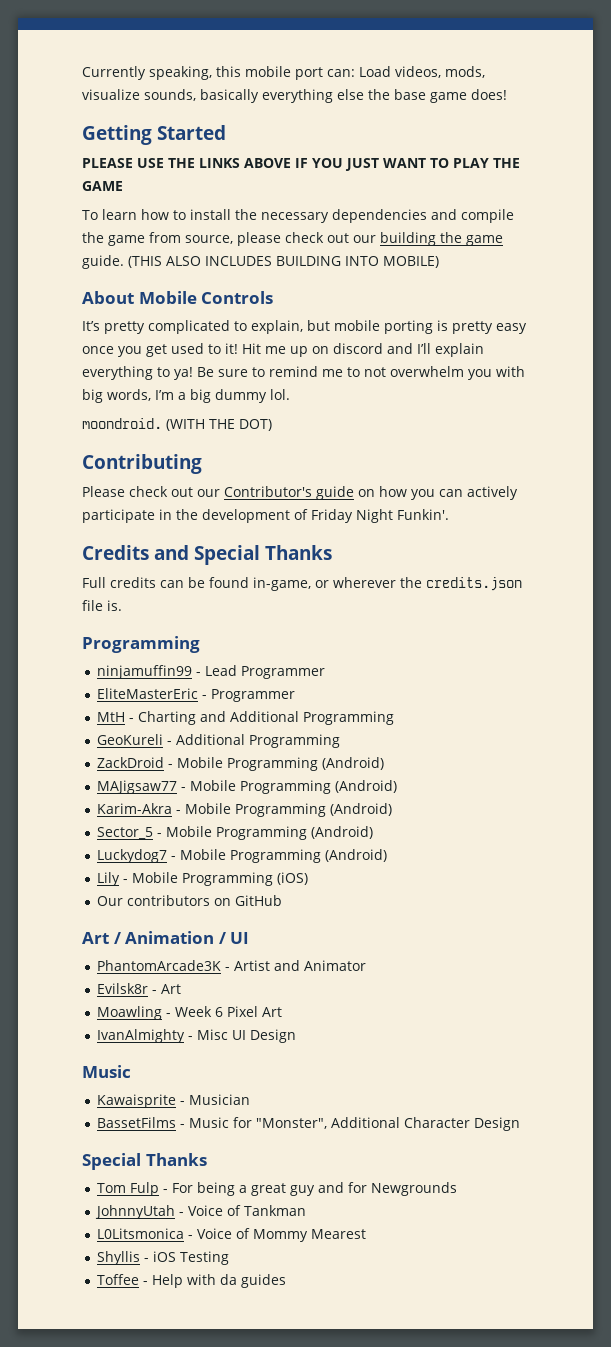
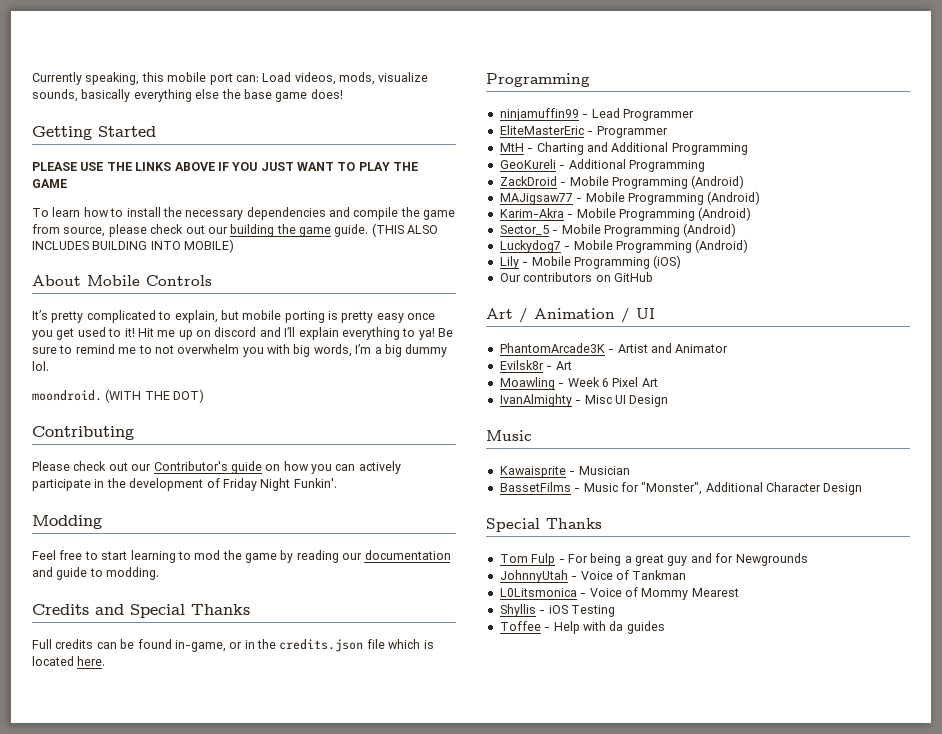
+ Modding
+ Feel free to start learning to mod the game by reading our documentation and guide to modding.
- Full credits can be found in-game, or wherever the credits.json file is.
+ Full credits can be found in-game, or in the credits.json file which is located here.

